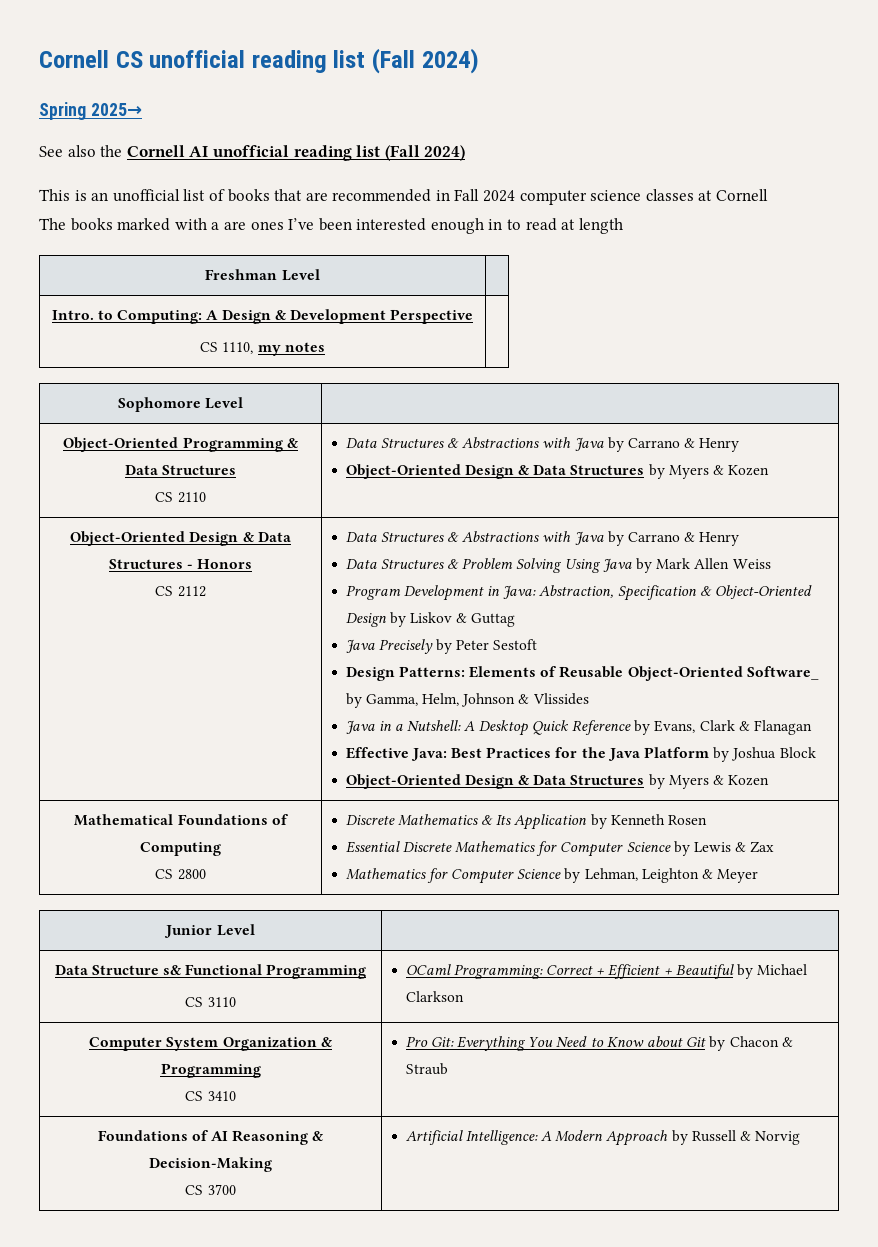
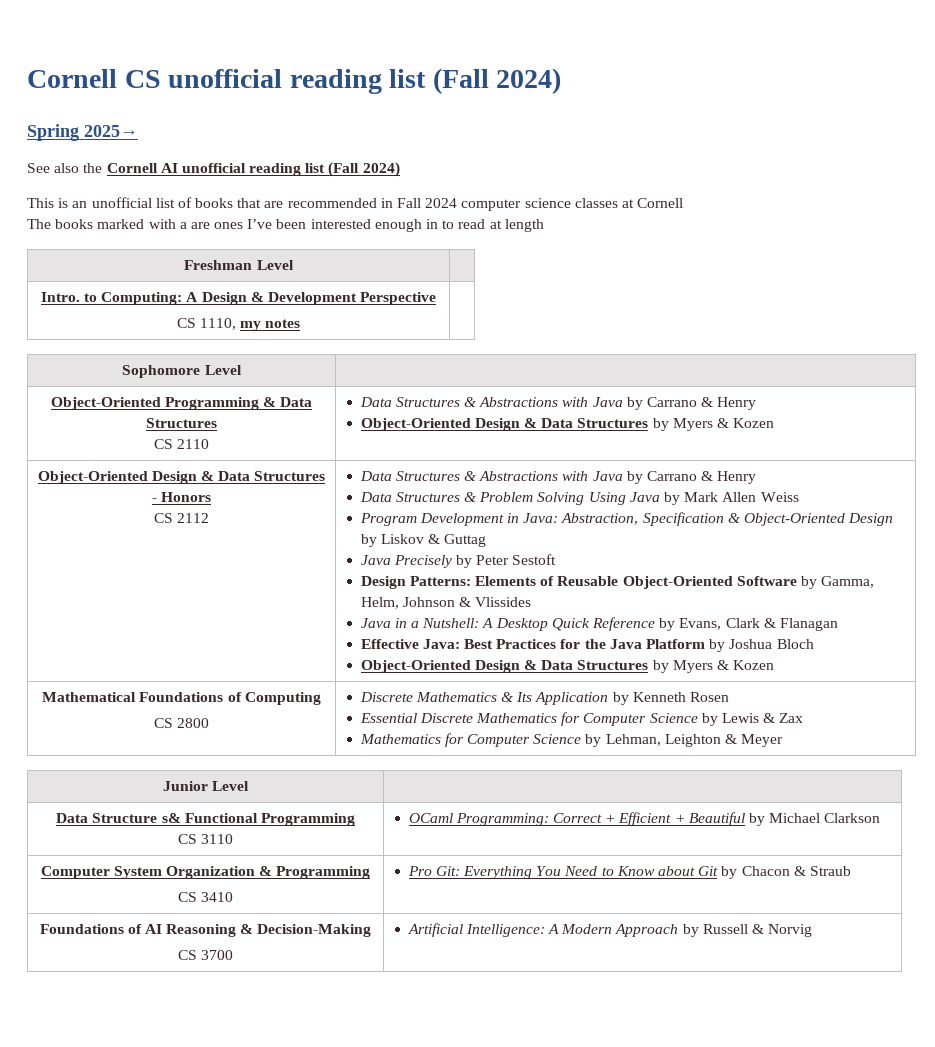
- Design Patterns: Elements of Reusable Object-Oriented Software_ by Gamma, Helm, Johnson & Vlissides
+ Design Patterns: Elements of Reusable Object-Oriented Software by Gamma, Helm, Johnson & Vlissides
- Effective Java: Best Practices for the Java Platform by Joshua Block
+ Effective Java: Best Practices for the Java Platform by Joshua Bloch

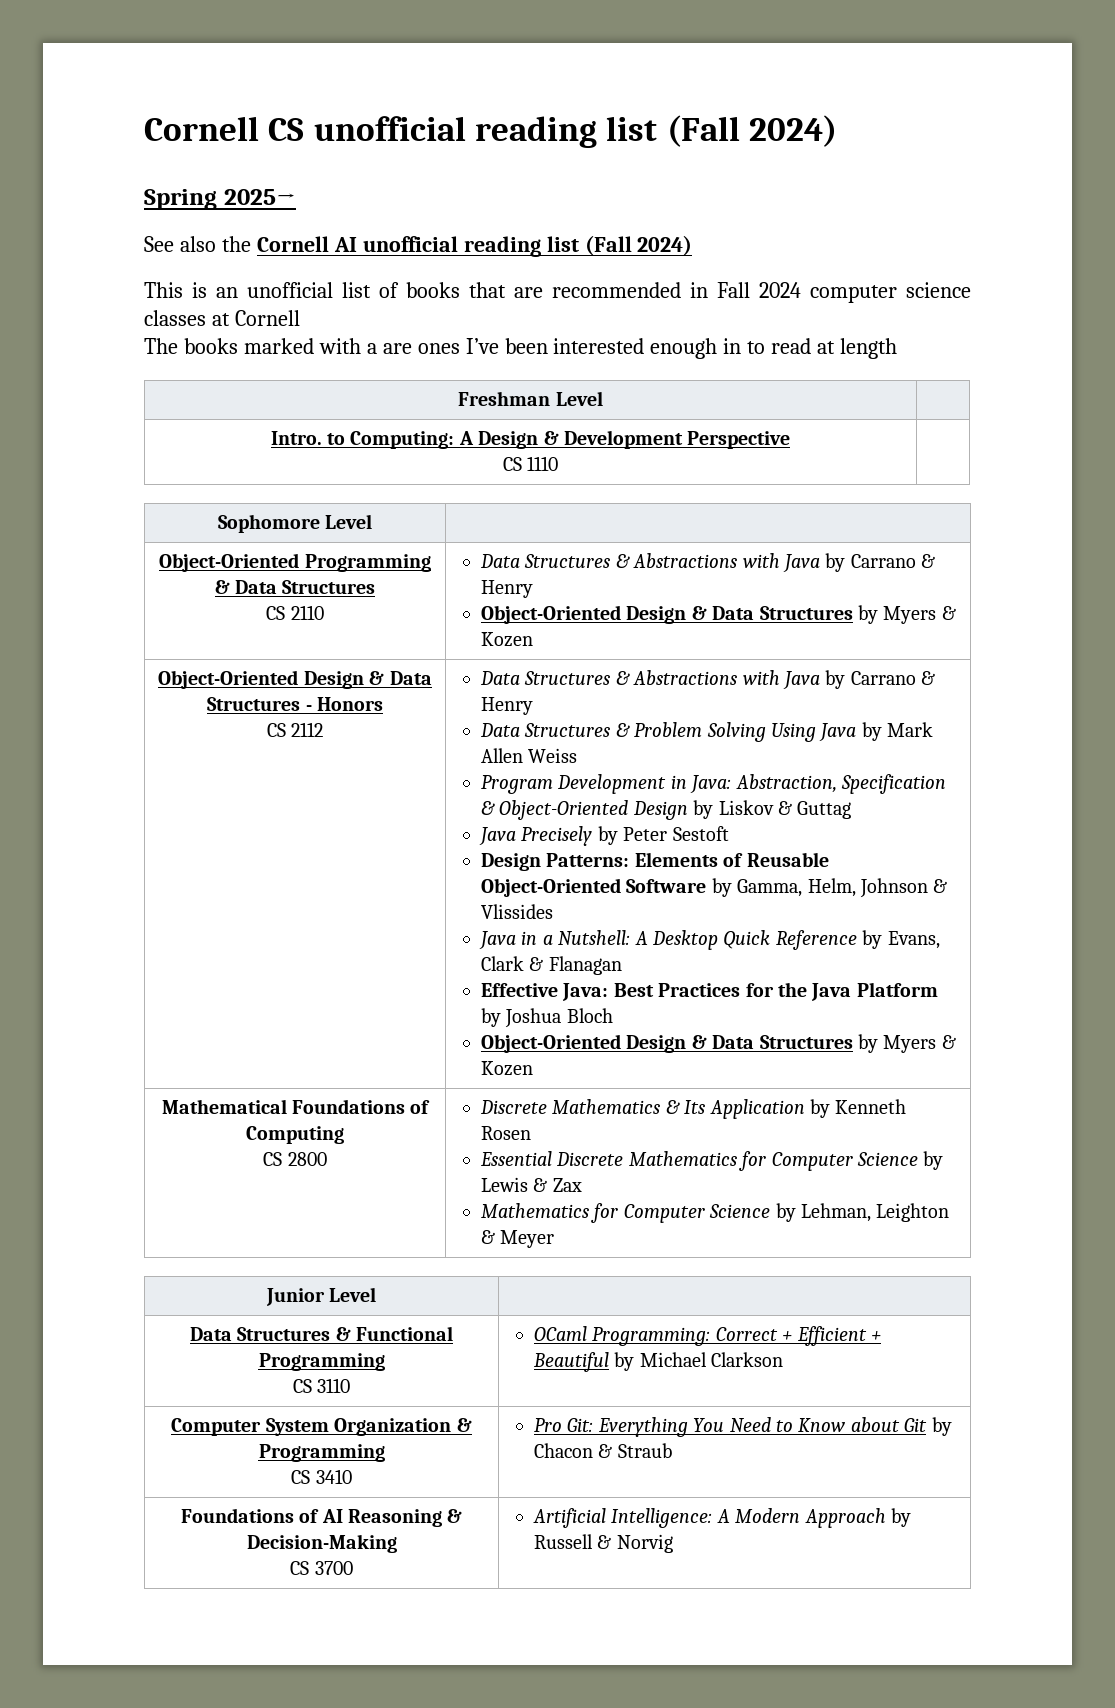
  Intro. to Computing: A Design & Development Perspective
- CS 1110, my notes |
+ CS 1110 |
- Data Structure s& Functional Programming
+ Data Structures & Functional Programming

